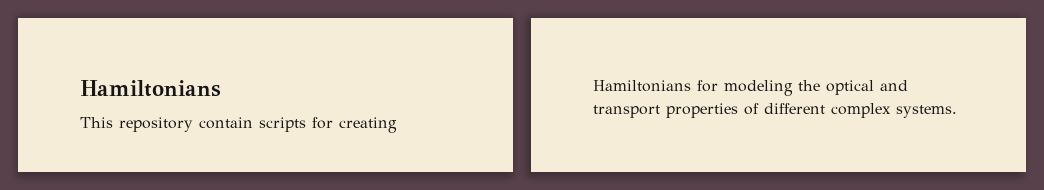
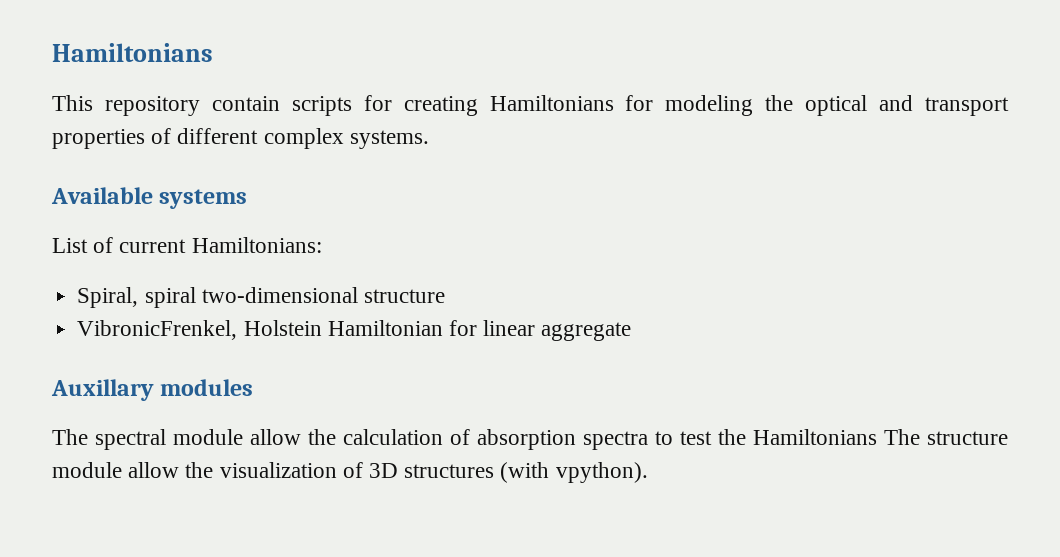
+ Available systems
+ List of current Hamiltonians:
+ Spiral, spiral two-dimensional structure
+ VibronicFrenkel, Holstein Hamiltonian for linear aggregate
+ Auxillary modules
+ The spectral module allow the calculation of absorption spectra to test the Hamiltonians The structure module allow the visualization of 3D structures (with vpython).

